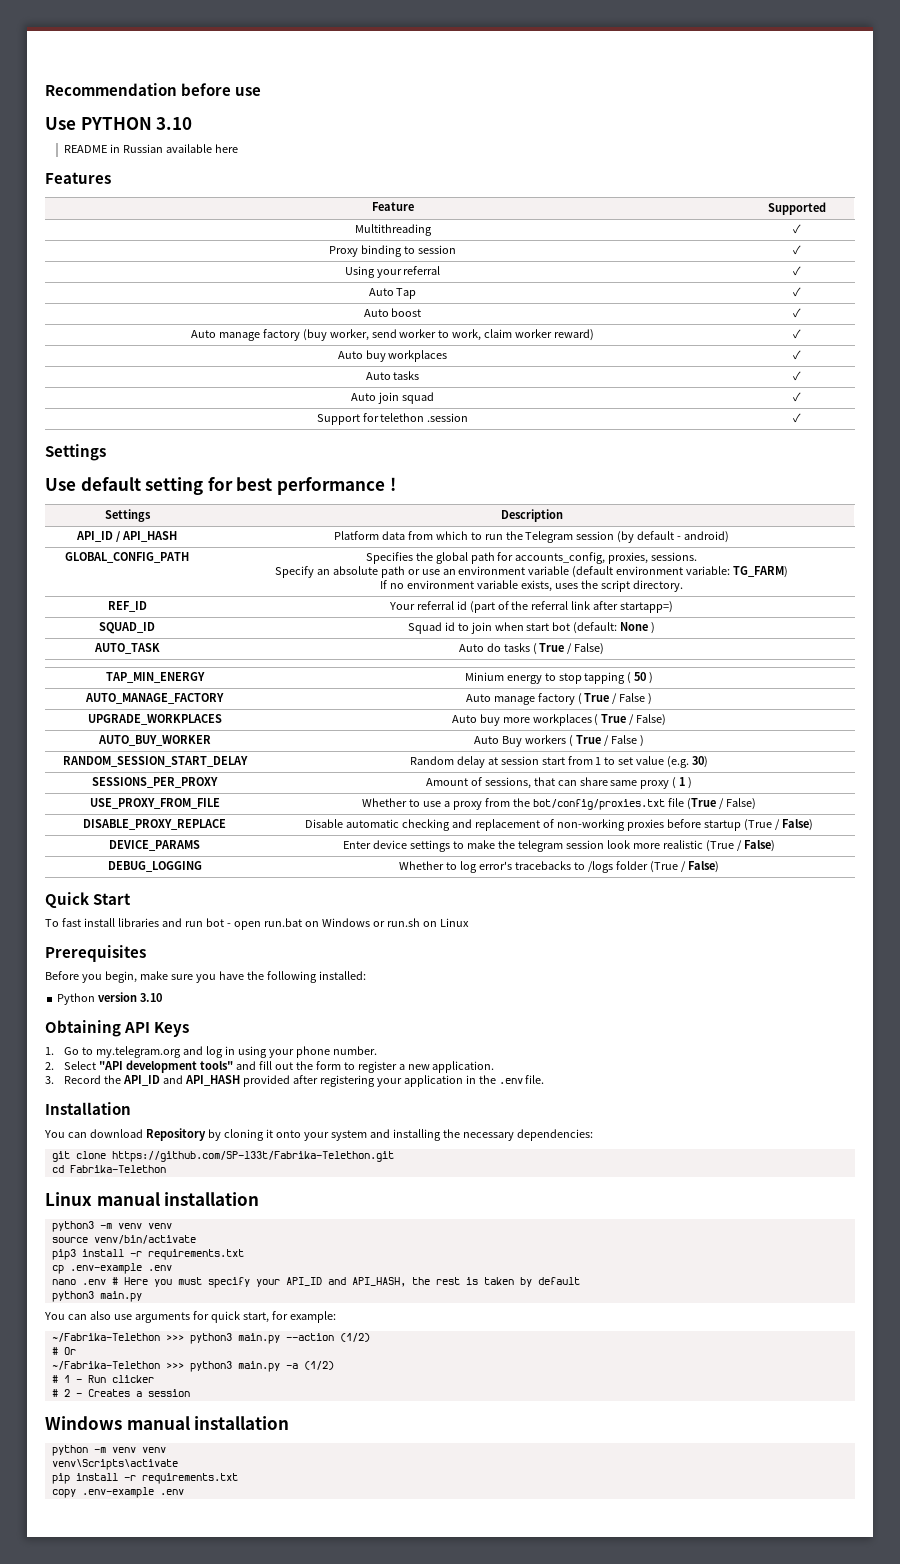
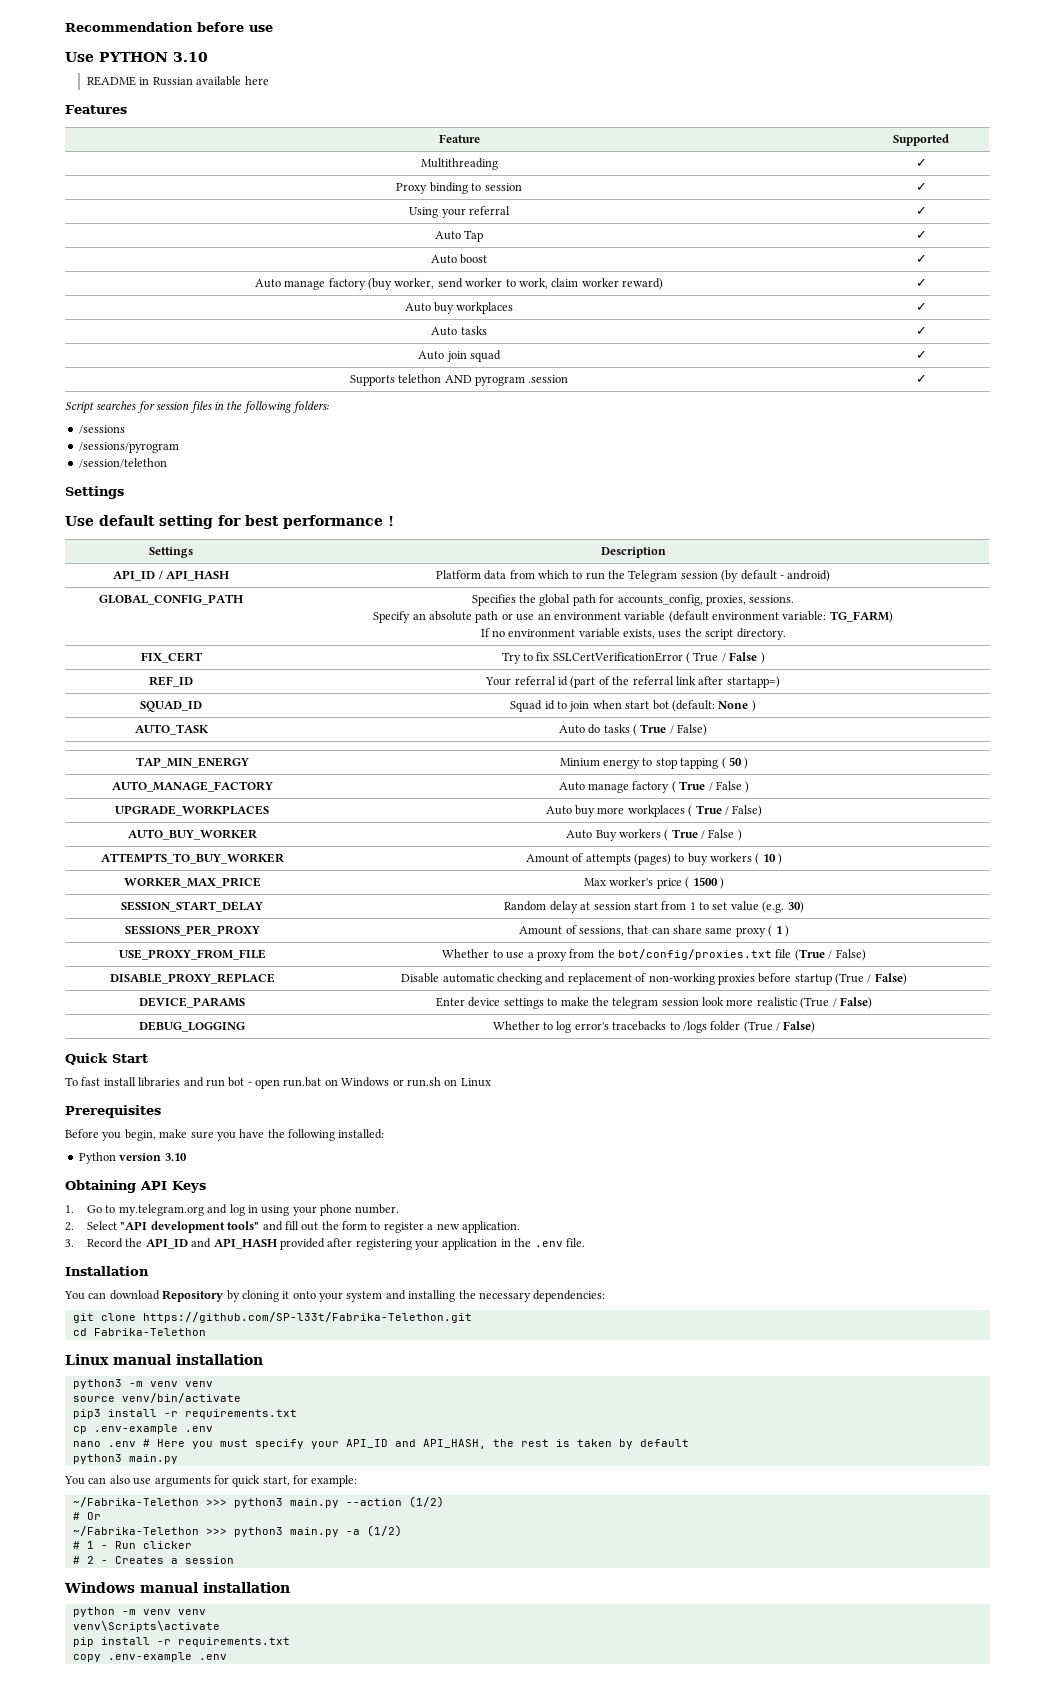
- Support for telethon .session | ✓
+ Supports telethon AND pyrogram .session | ✓
+ Script searches for session files in the following folders:
+ /sessions
+ /sessions/pyrogram
+ /session/telethon
+ FIX_CERT | Try to fix SSLCertVerificationError ( True / False )
- RANDOM_SESSION_START_DELAY | Random delay at session start from 1 to set value (e.g. 30)
+ ATTEMPTS_TO_BUY_WORKER | Amount of attempts (pages) to buy workers ( 10 )
+ WORKER_MAX_PRICE | Max worker's price ( 1500 )
+ SESSION_START_DELAY | Random delay at session start from 1 to set value (e.g. 30)

